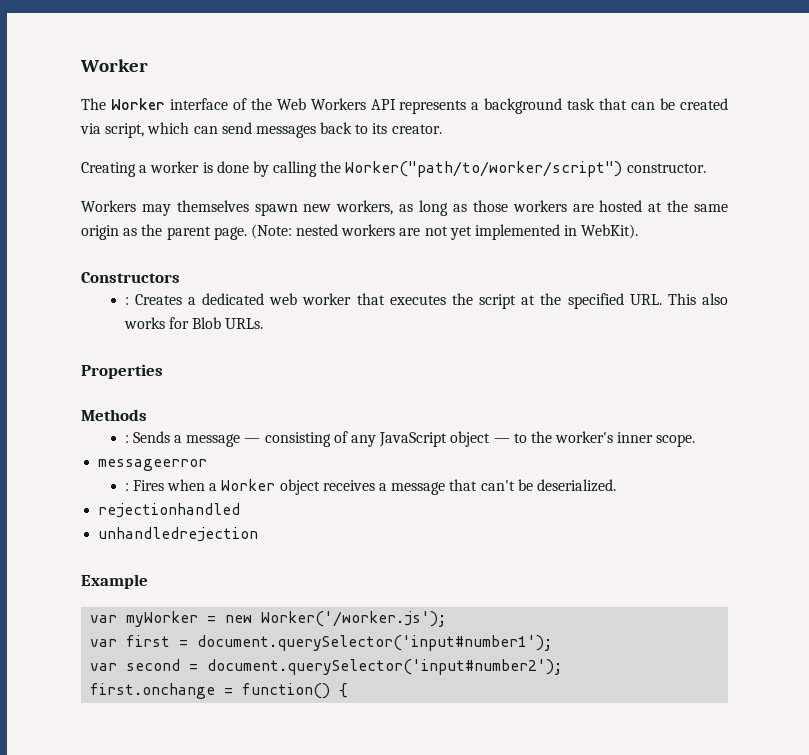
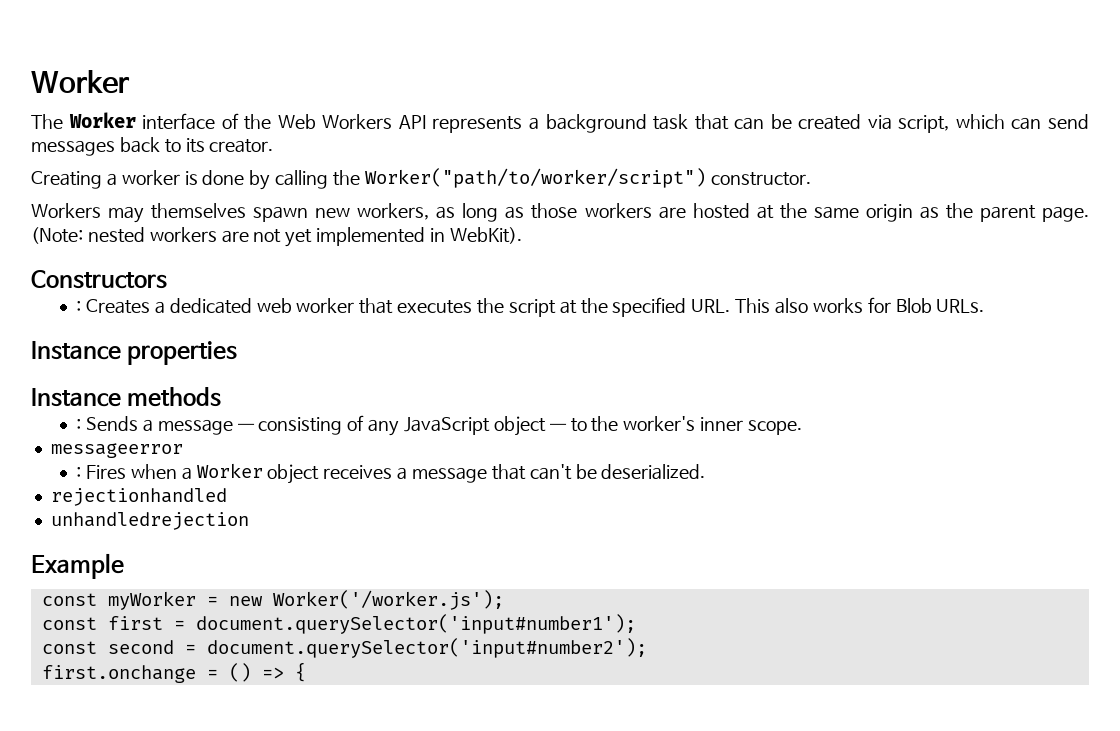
- Properties
- Methods
+ Instance properties
+ Instance methods
- var myWorker = new Worker('/worker.js');
+ const myWorker = new Worker('/worker.js');
- var first = document.querySelector('input#number1');
+ const first = document.querySelector('input#number1');
- var second = document.querySelector('input#number2');
+ const second = document.querySelector('input#number2');
- first.onchange = function() {
+ first.onchange = () => {

